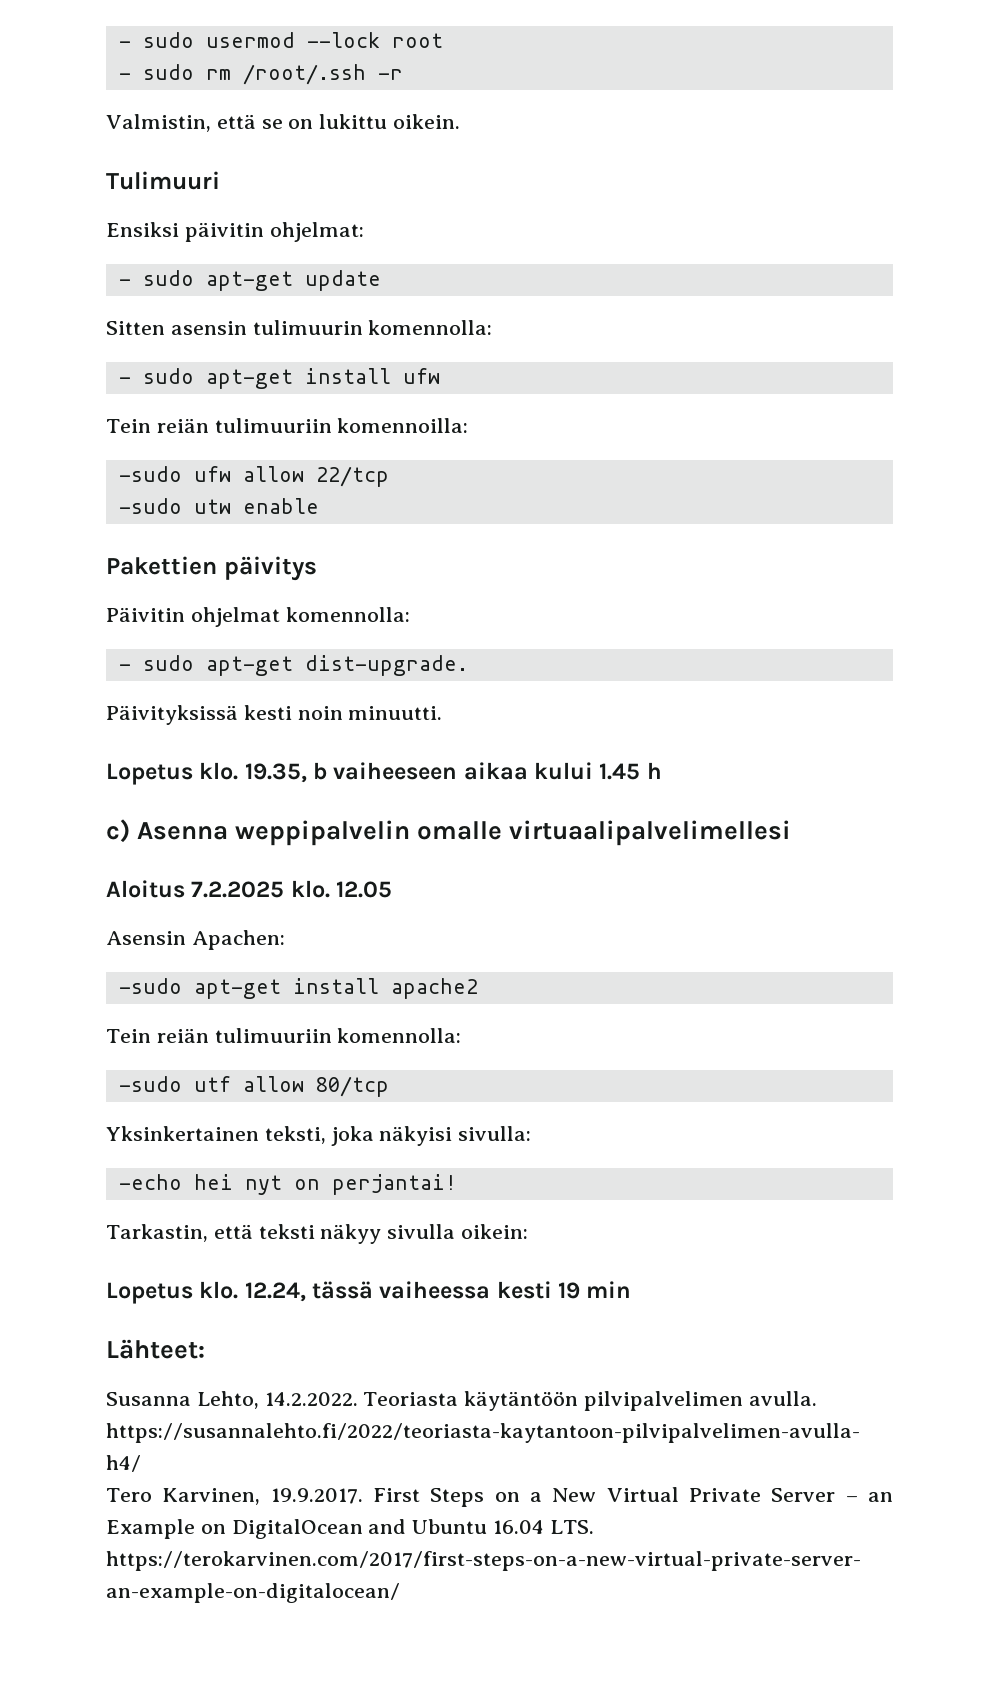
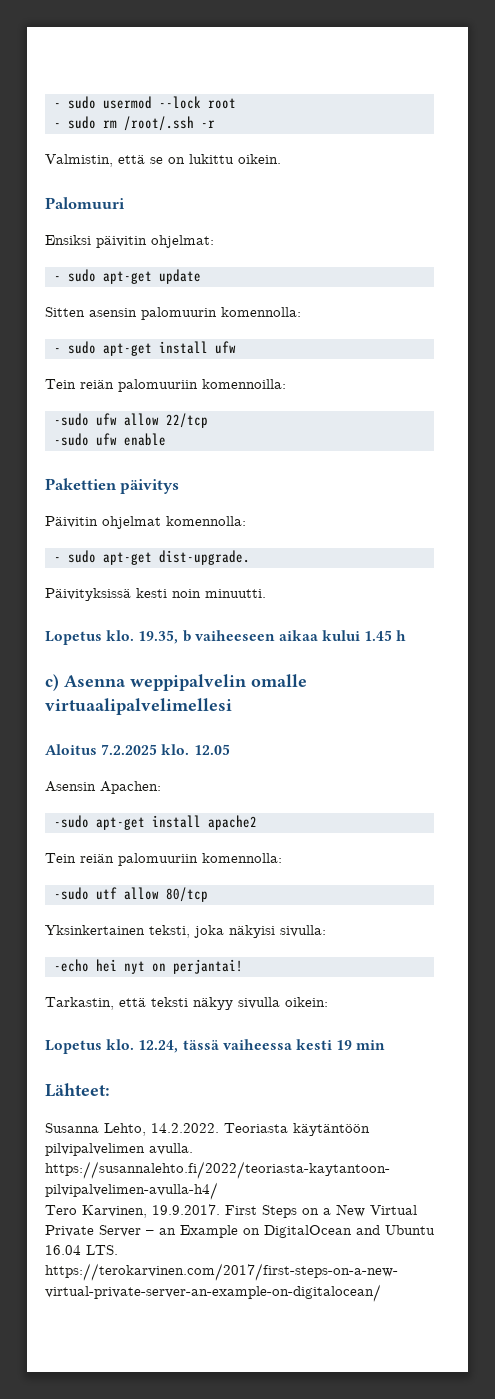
- Tulimuuri
+ Palomuuri
- Sitten asensin tulimuurin komennolla:
+ Sitten asensin palomuurin komennolla:
- Tein reiän tulimuuriin komennoilla:
+ Tein reiän palomuuriin komennoilla:
- -sudo utw enable
+ -sudo ufw enable
- Tein reiän tulimuuriin komennolla:
+ Tein reiän palomuuriin komennolla:

